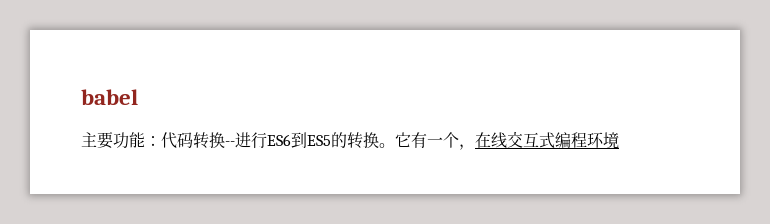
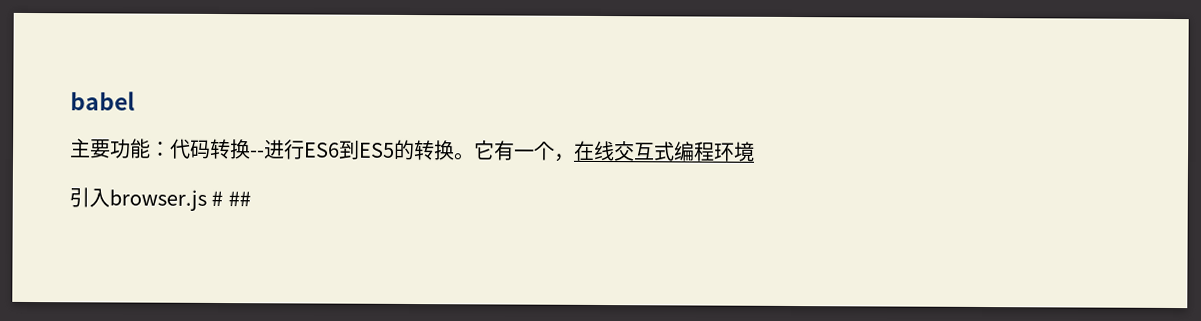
+ 引入browser.js # ##

